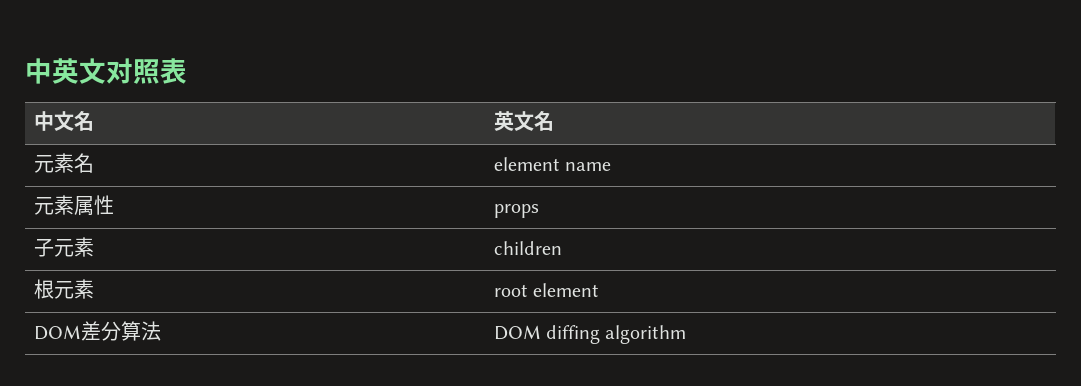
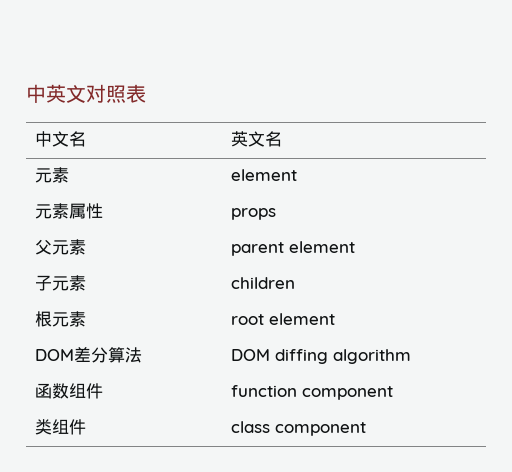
- 元素名 | element name
+ 元素 | element
+ 父元素 | parent element
+ 函数组件 | function component
+ 类组件 | class component

